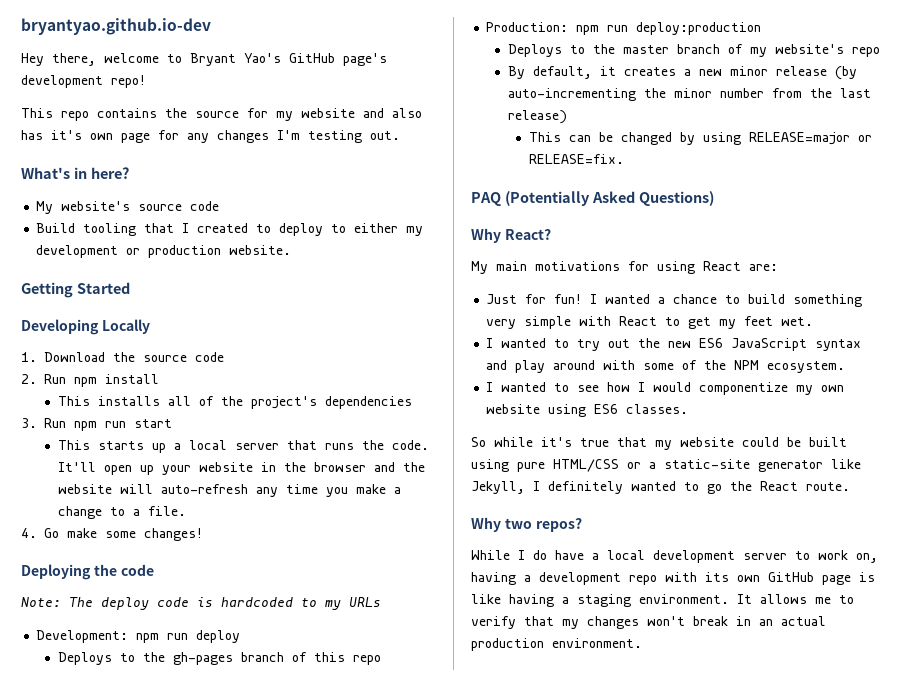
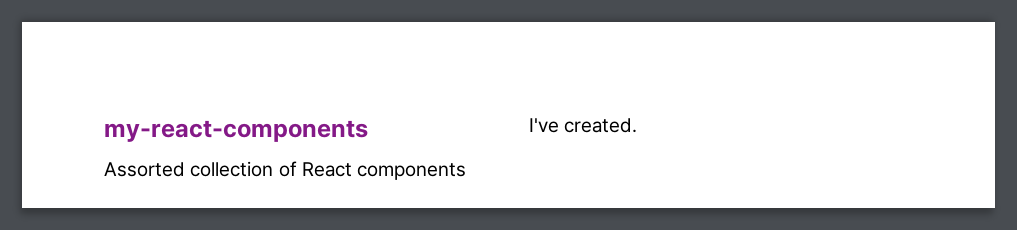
- bryantyao.github.io-dev
- Hey there, welcome to Bryant Yao's GitHub page's development repo!
- This repo contains the source for my website and also has it's own page for any changes I'm testing out.
- What's in here?
- My website's source code
- Build tooling that I created to deploy to either my development or production website.
- Getting Started
- Developing Locally
- 1. Download the source code
- 2. Run npm install
- This installs all of the project's dependencies
- 3. Run npm run start
- This starts up a local server that runs the code. It'll open up your website in the browser and the website will auto-refresh any time you make a change to a file.
- 4. Go make some changes!
- Deploying the code
- Note: The deploy code is hardcoded to my URLs
- Development: npm run deploy
- Deploys to the gh-pages branch of this repo
- Production: npm run deploy:production
- Deploys to the master branch of my website's repo
- By default, it creates a new minor release (by auto-incrementing the minor number from the last release)
- This can be changed by using RELEASE=major or RELEASE=fix.
- PAQ (Potentially Asked Questions)
- Why React?
- My main motivations for using React are:
- Just for fun! I wanted a chance to build something very simple with React to get my feet wet.
- I wanted to try out the new ES6 JavaScript syntax and play around with some of the NPM ecosystem.
- I wanted to see how I would componentize my own website using ES6 classes.
- So while it's true that my website could be built using pure HTML/CSS or a static-site generator like Jekyll, I definitely wanted to go the React route.
- Why two repos?
- While I do have a local development server to work on, having a development repo with its own GitHub page is like having a staging environment. It allows me to verify that my changes won't break in an actual production environment.
+ my-react-components
+ Assorted collection of React components I've created.

